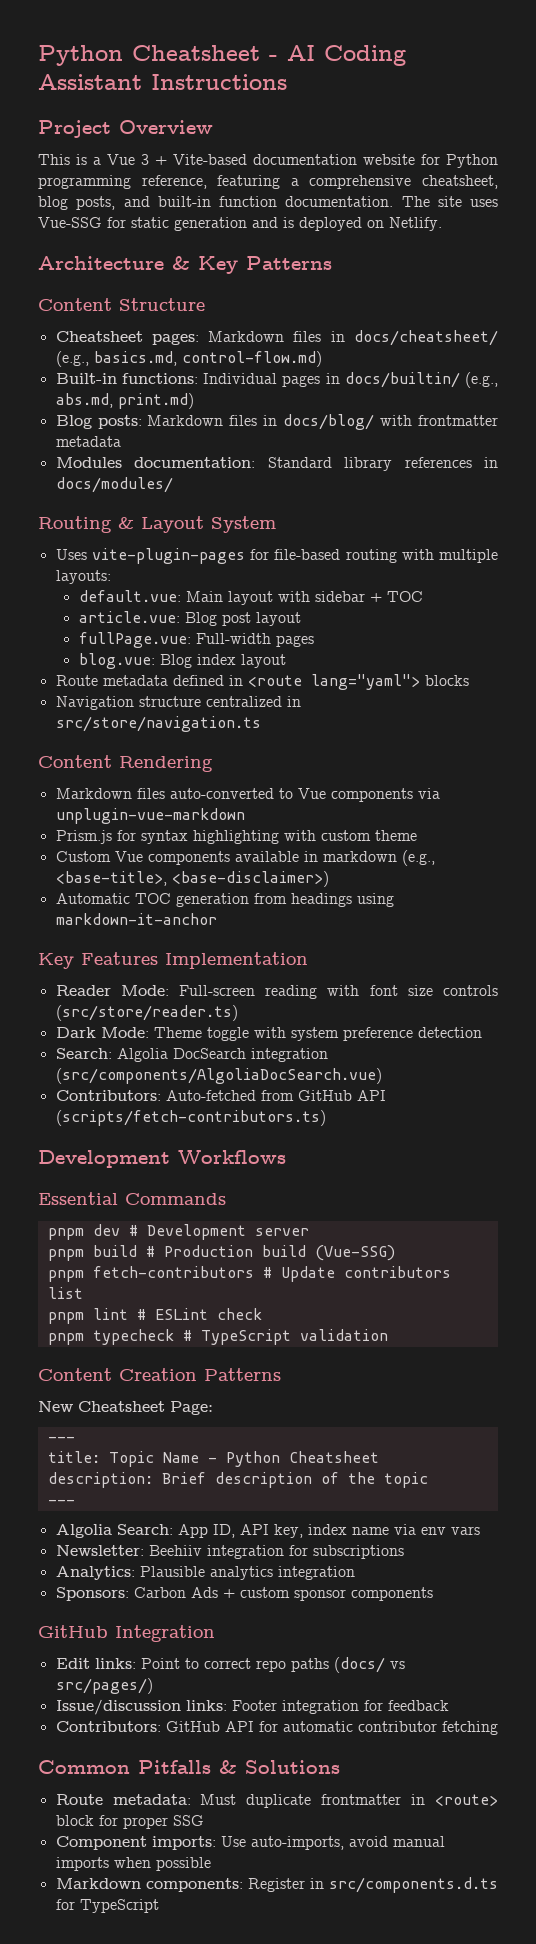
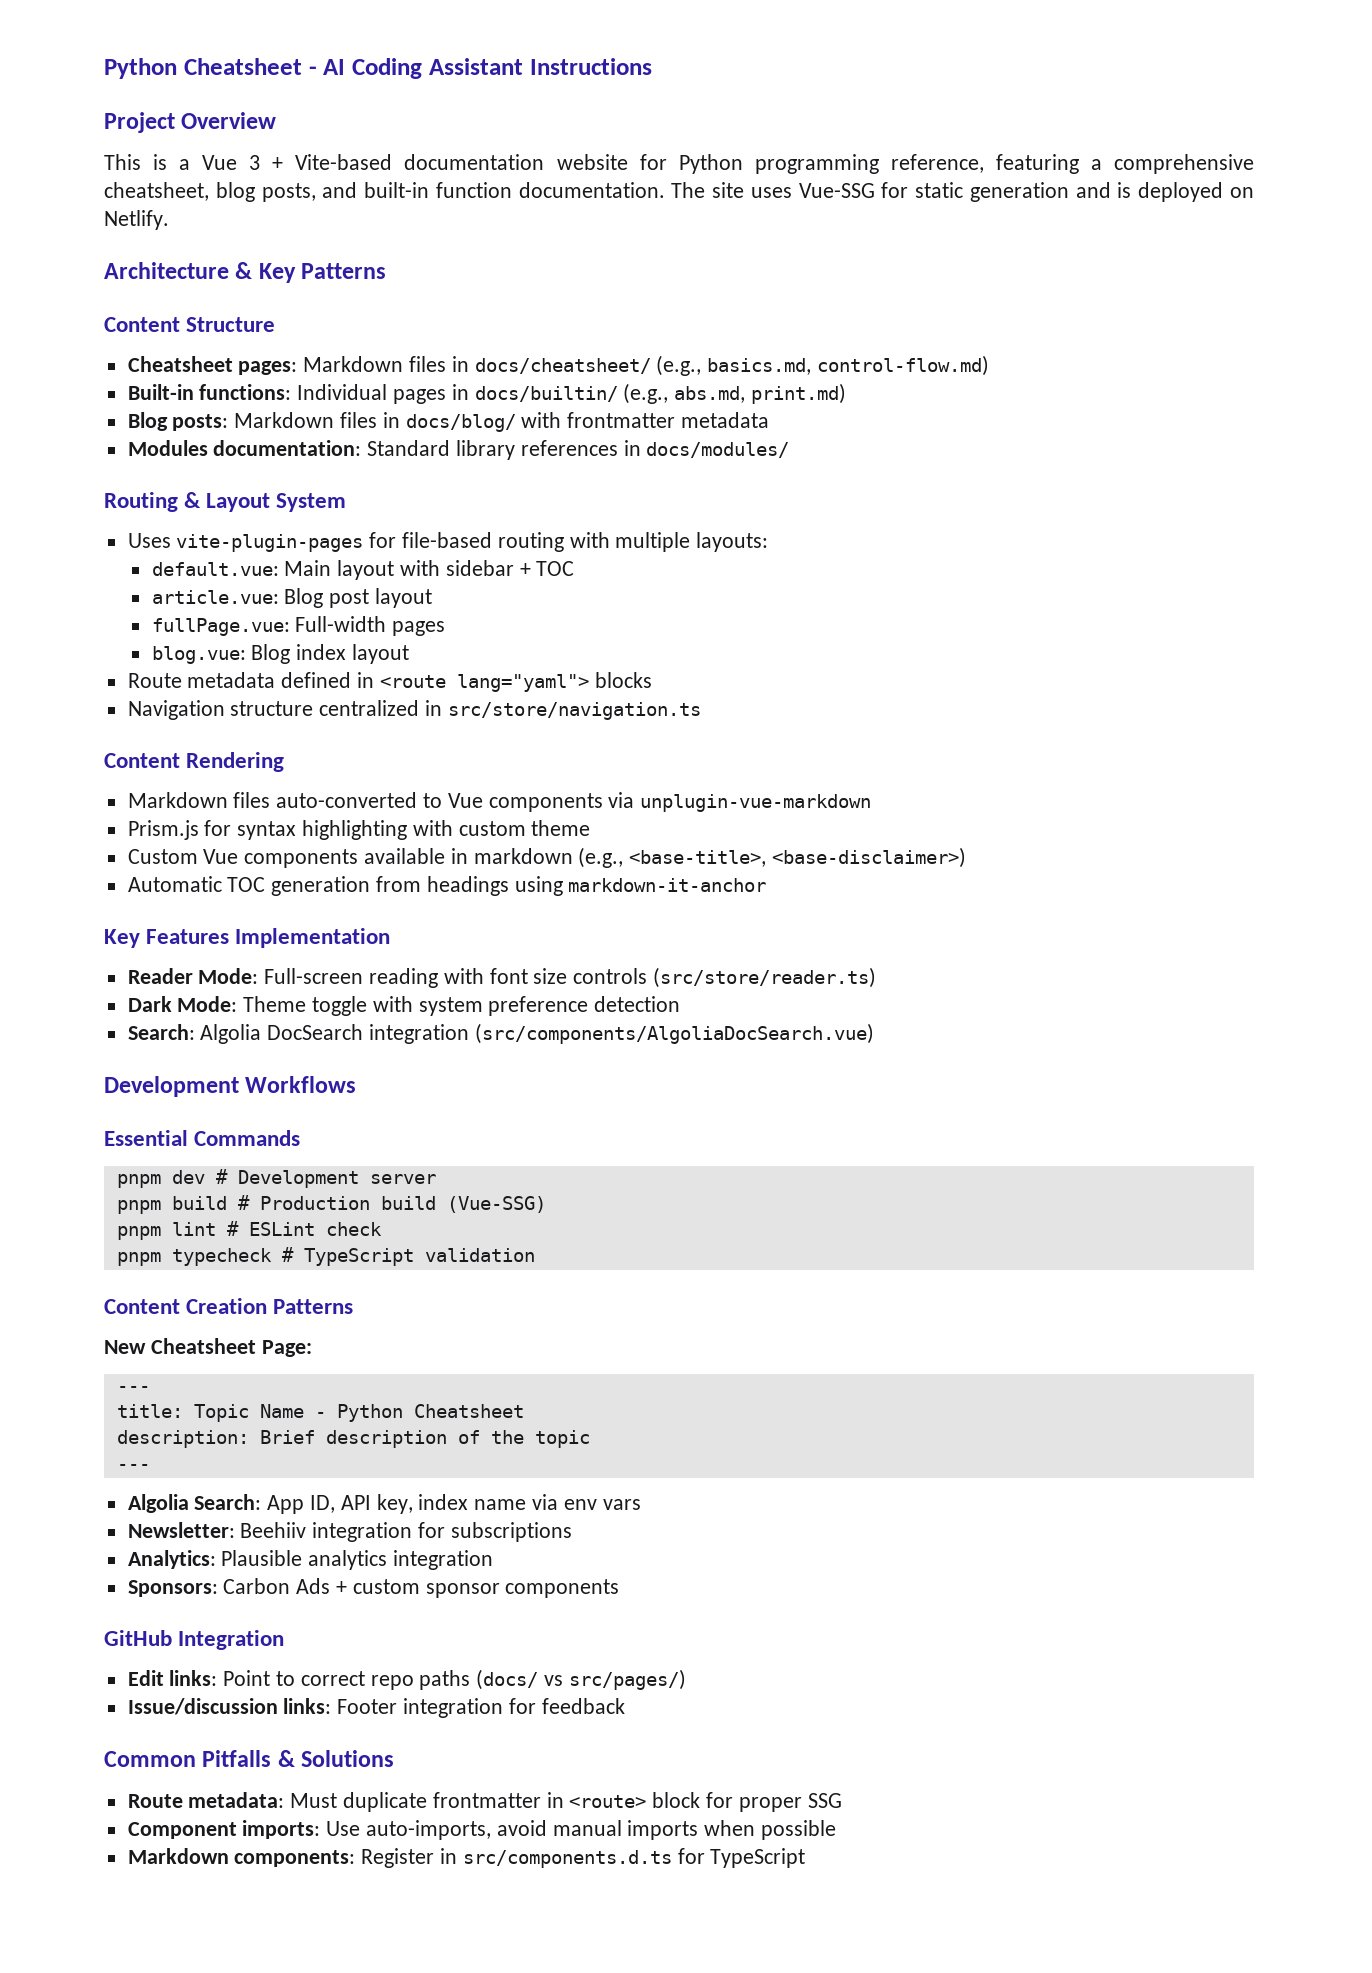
- Contributors: Auto-fetched from GitHub API (scripts/fetch-contributors.ts)
- pnpm fetch-contributors # Update contributors list
- Contributors: GitHub API for automatic contributor fetching

